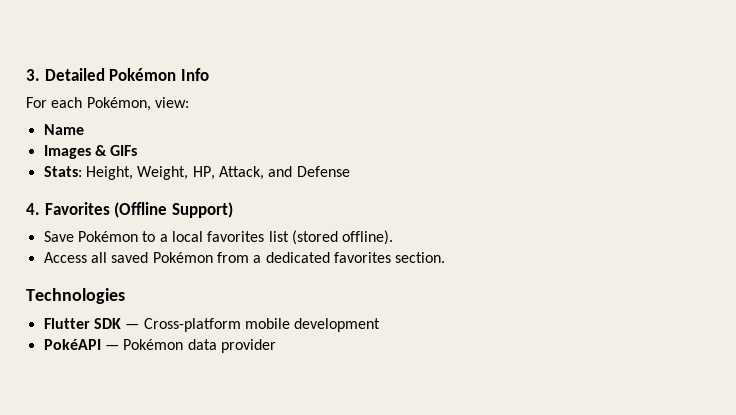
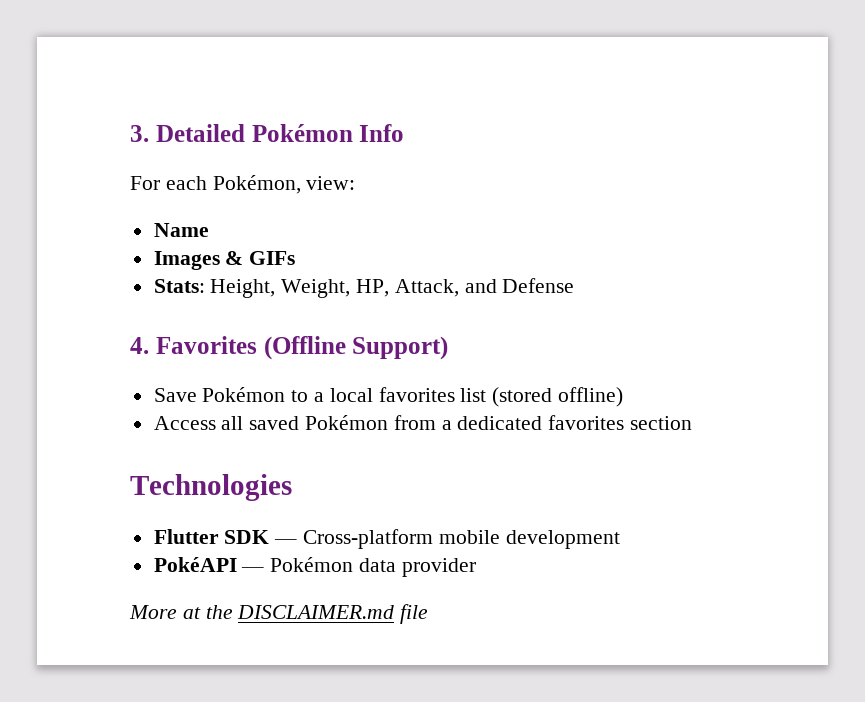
- Save Pokémon to a local favorites list (stored offline).
+ Save Pokémon to a local favorites list (stored offline)
- Access all saved Pokémon from a dedicated favorites section.
+ Access all saved Pokémon from a dedicated favorites section
+ More at the DISCLAIMER.md file

